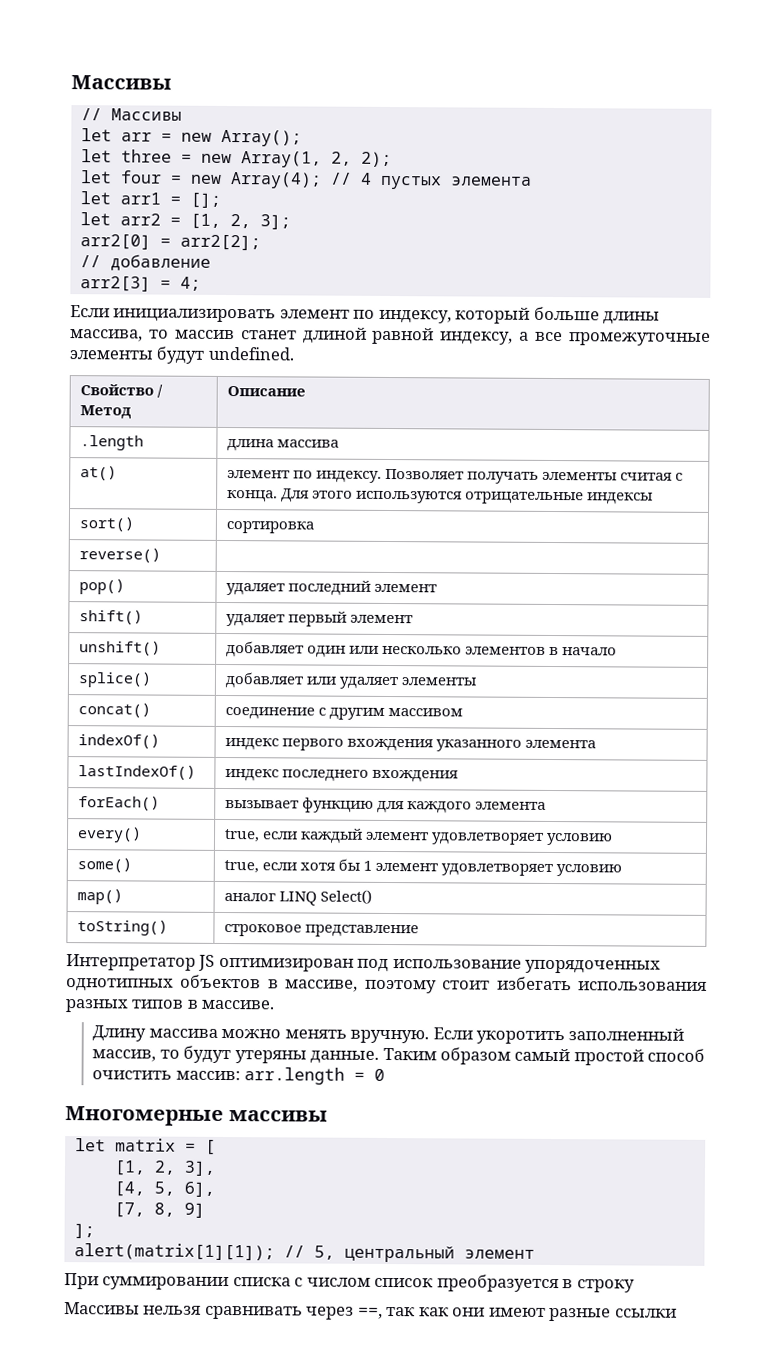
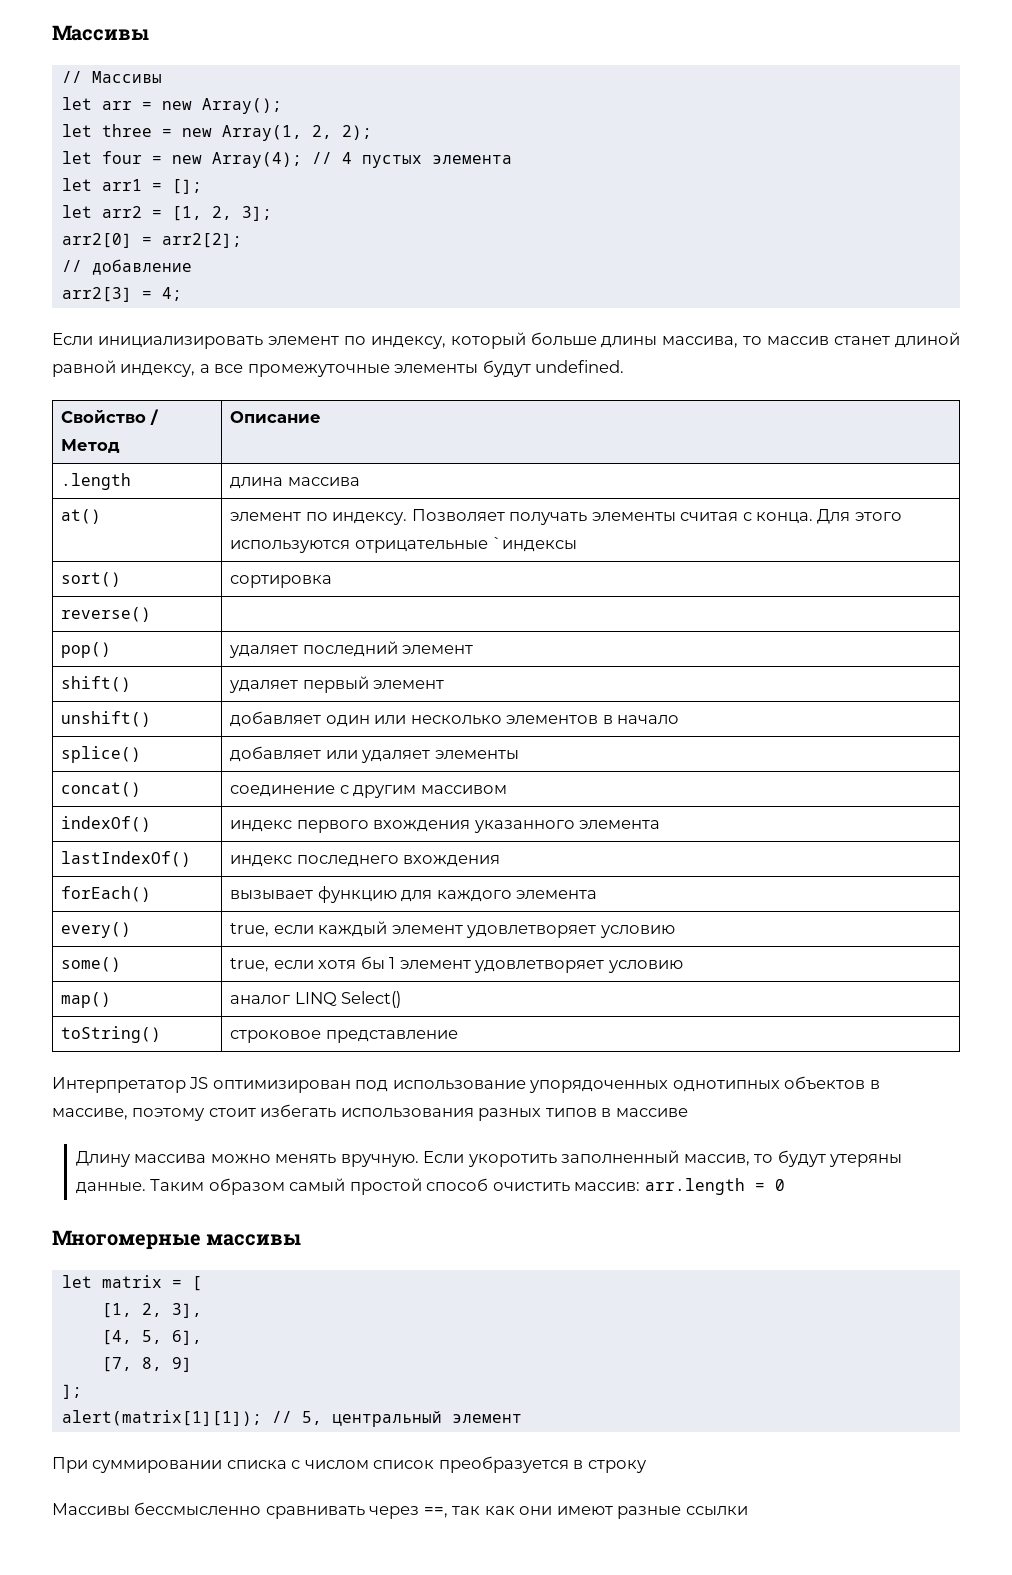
- at() | элемент по индексу. Позволяет получать элементы считая с конца. Для этого используются отрицательные индексы
+ at() | элемент по индексу. Позволяет получать элементы считая с конца. Для этого используются отрицательные `индексы
- Интерпретатор JS оптимизирован под использование упорядоченных однотипных объектов в массиве, поэтому стоит избегать использования разных типов в массиве.
+ Интерпретатор JS оптимизирован под использование упорядоченных однотипных объектов в массиве, поэтому стоит избегать использования разных типов в массиве
- Массивы нельзя сравнивать через ==, так как они имеют разные ссылки
+ Массивы бессмысленно сравнивать через ==, так как они имеют разные ссылки

